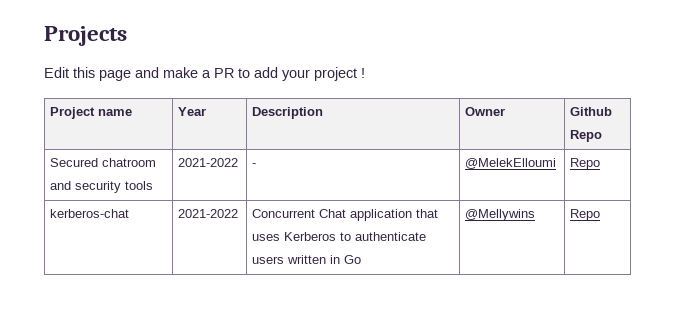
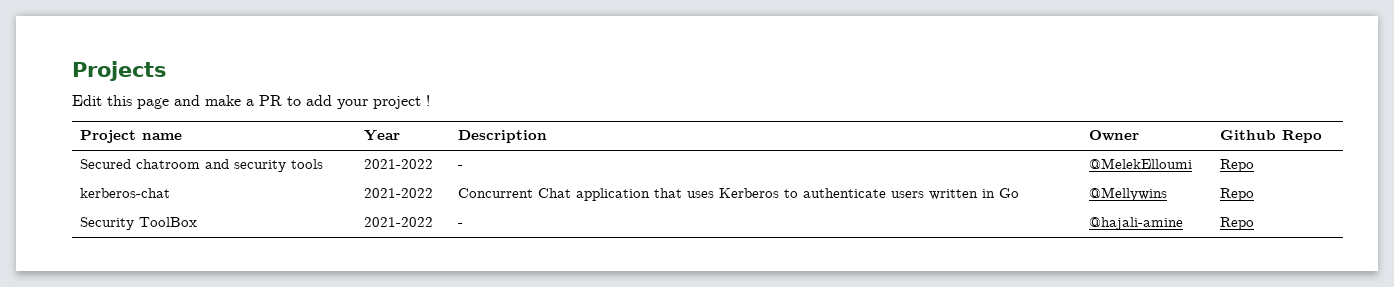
+ Security ToolBox | 2021-2022 | - | @hajali-amine | Repo

